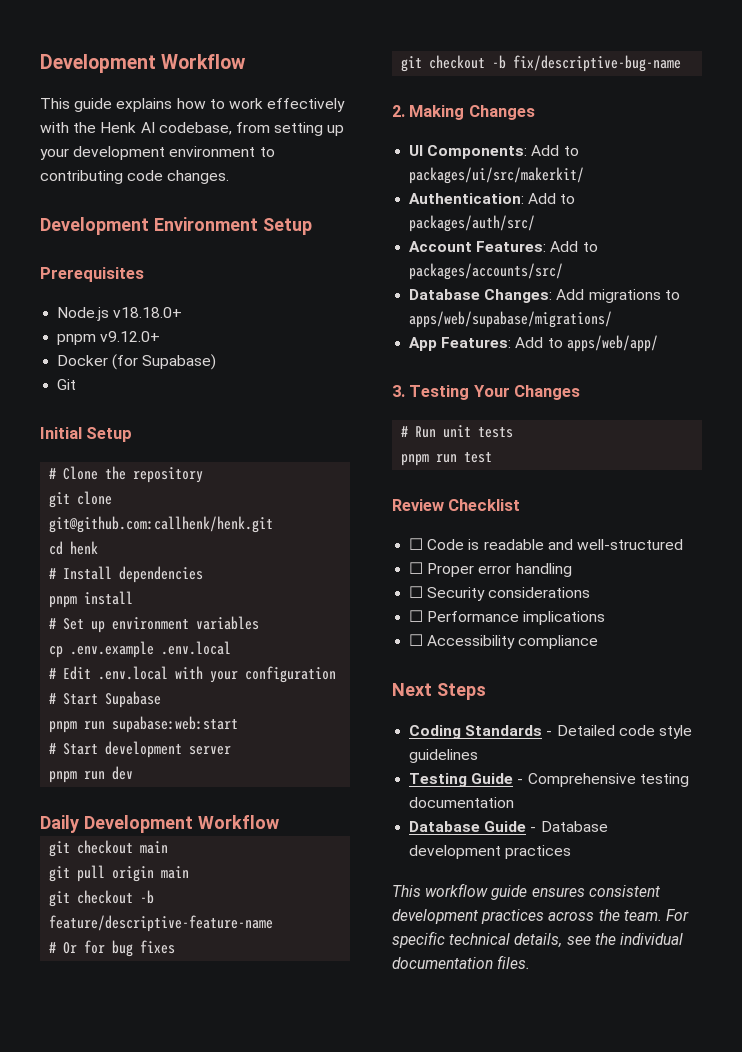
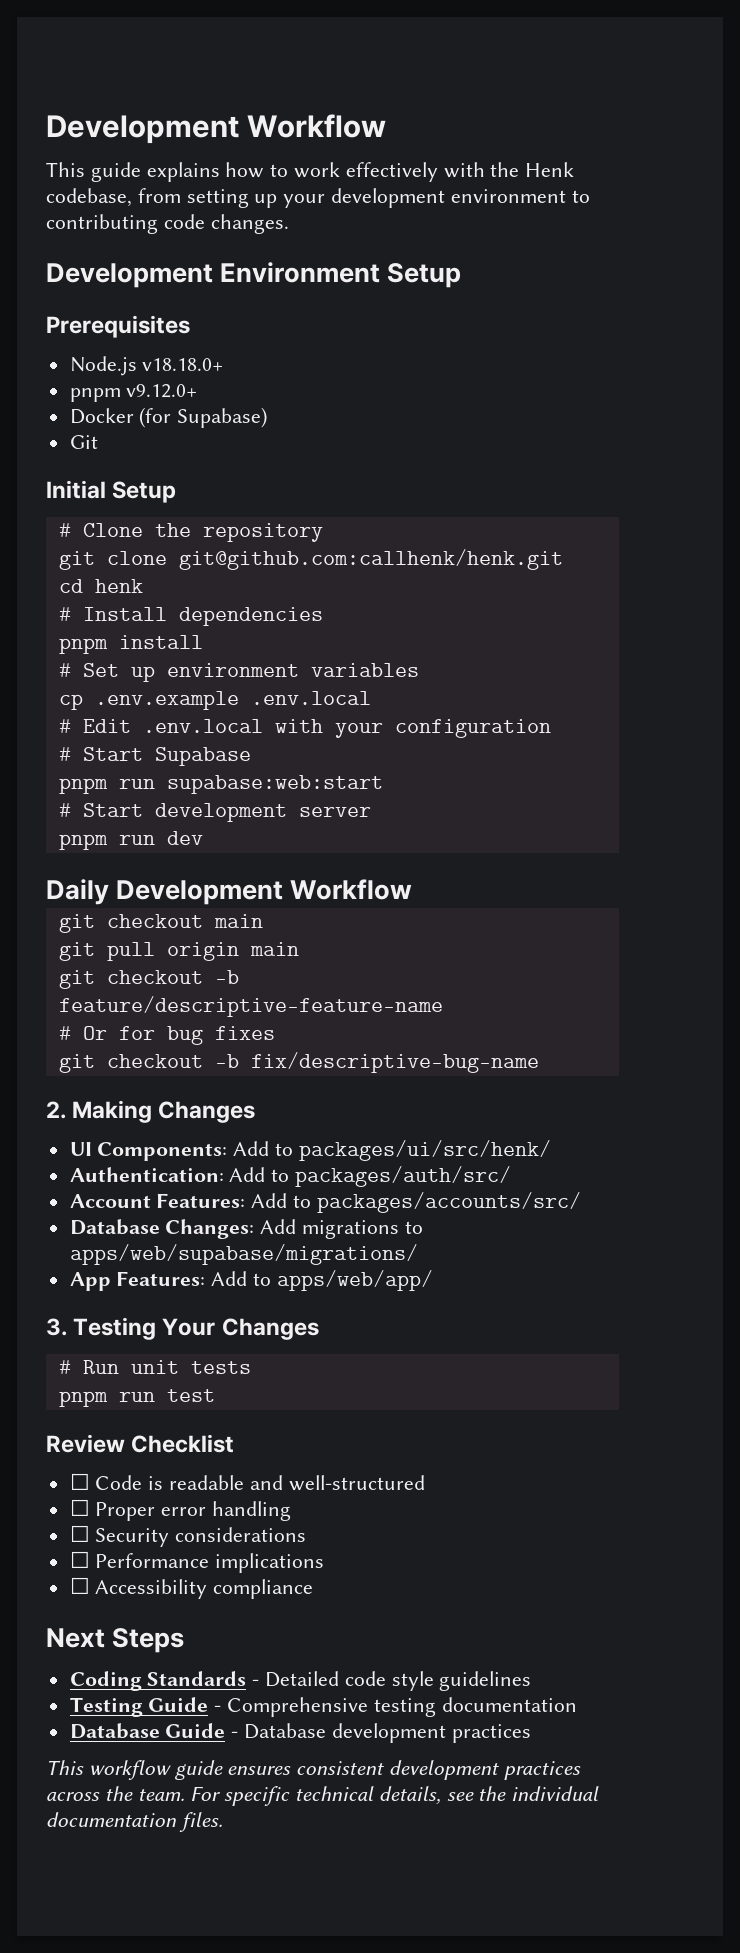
- This guide explains how to work effectively with the Henk AI codebase, from setting up your development environment to contributing code changes.
+ This guide explains how to work effectively with the Henk codebase, from setting up your development environment to contributing code changes.
- UI Components: Add to packages/ui/src/makerkit/
+ UI Components: Add to packages/ui/src/henk/

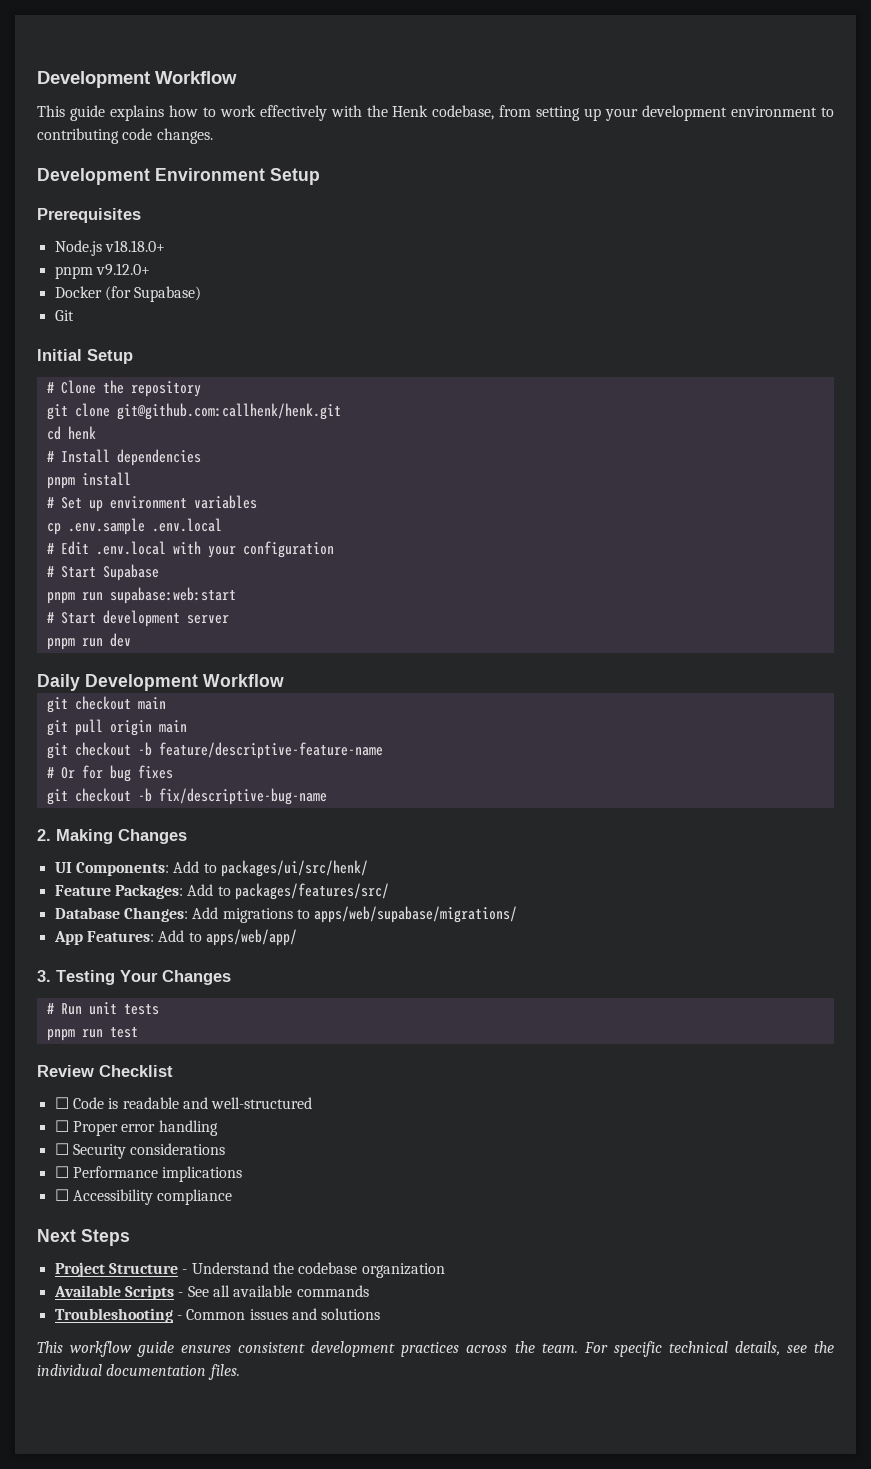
- cp .env.example .env.local
+ cp .env.sample .env.local
- Authentication: Add to packages/auth/src/
- Account Features: Add to packages/accounts/src/
+ Feature Packages: Add to packages/features/src/
- Coding Standards - Detailed code style guidelines
- Testing Guide - Comprehensive testing documentation
- Database Guide - Database development practices
+ Project Structure - Understand the codebase organization
+ Available Scripts - See all available commands
+ Troubleshooting - Common issues and solutions

